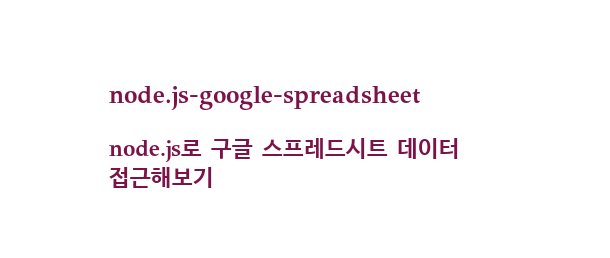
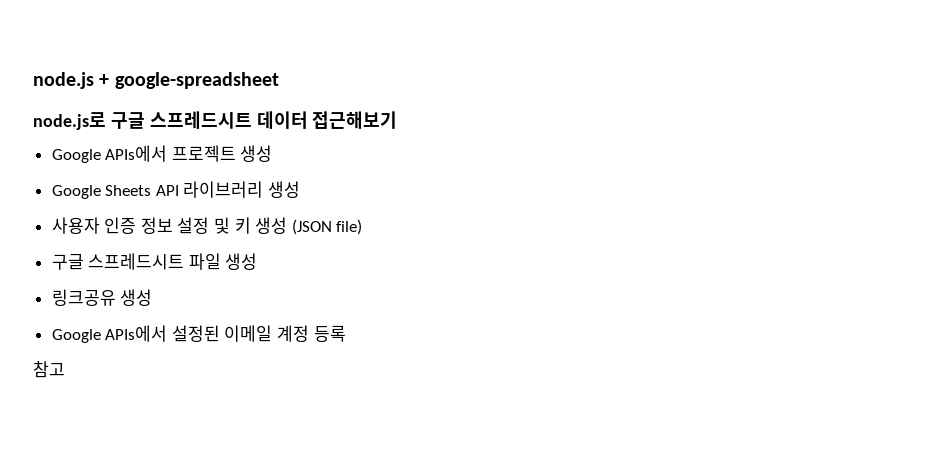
- node.js-google-spreadsheet
+ node.js + google-spreadsheet
+ Google APIs에서 프로젝트 생성
+ Google Sheets API 라이브러리 생성
+ 사용자 인증 정보 설정 및 키 생성 (JSON file)
+ 구글 스프레드시트 파일 생성
+ 링크공유 생성
+ Google APIs에서 설정된 이메일 계정 등록
+ 참고

